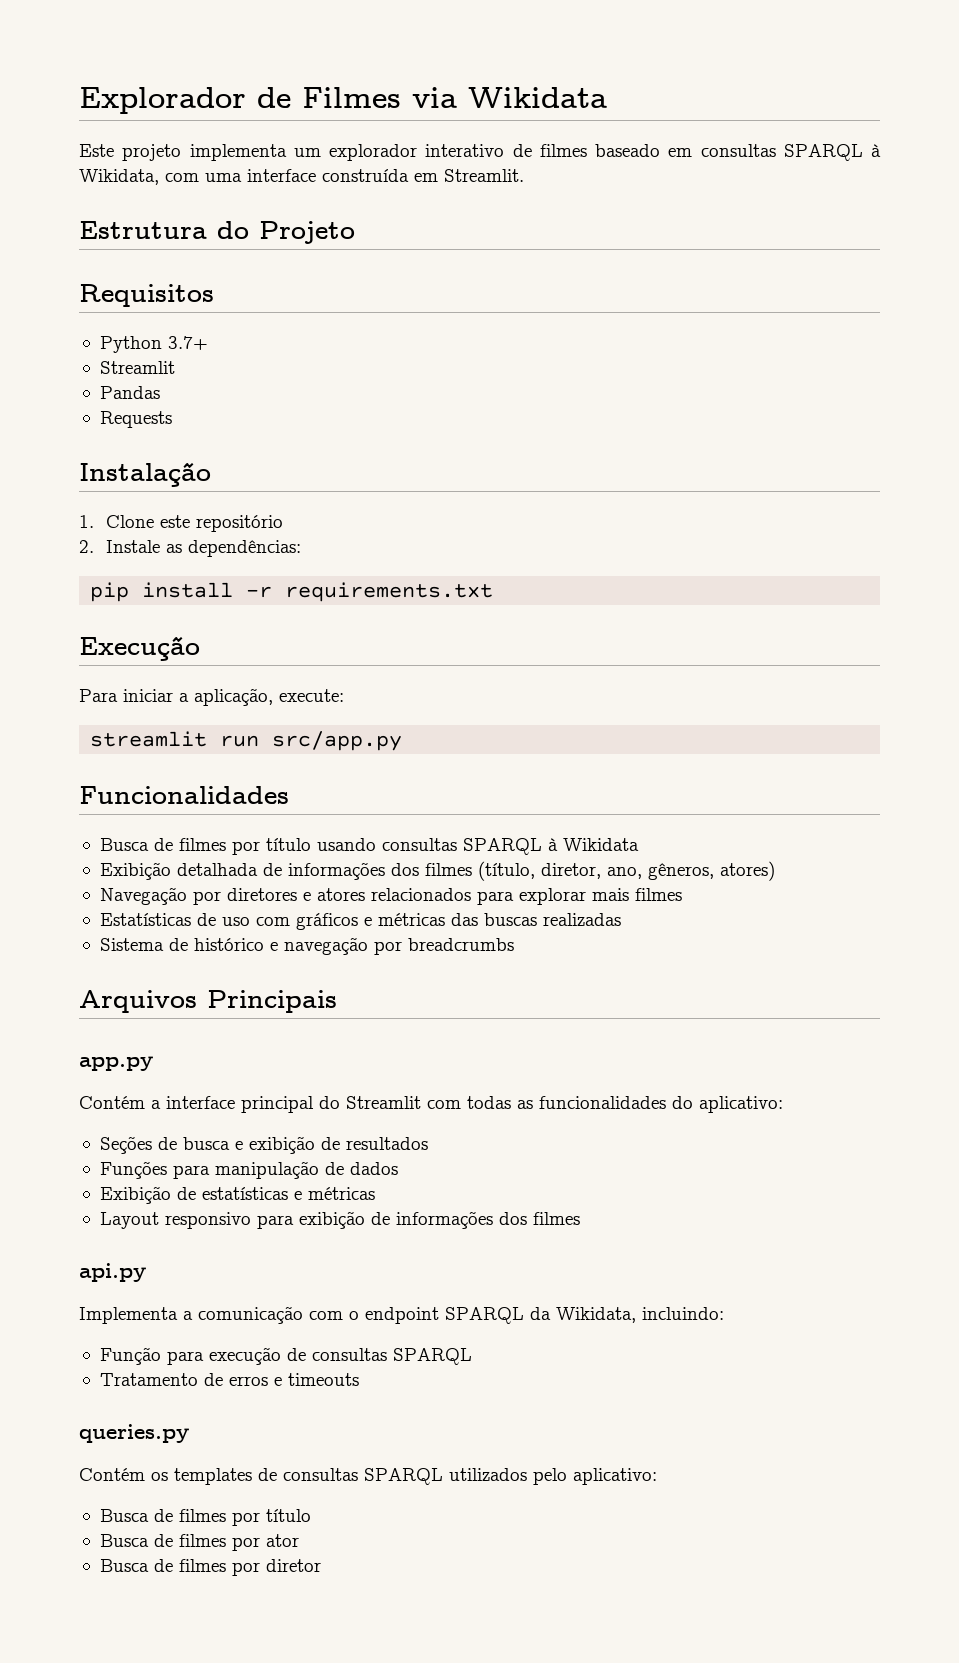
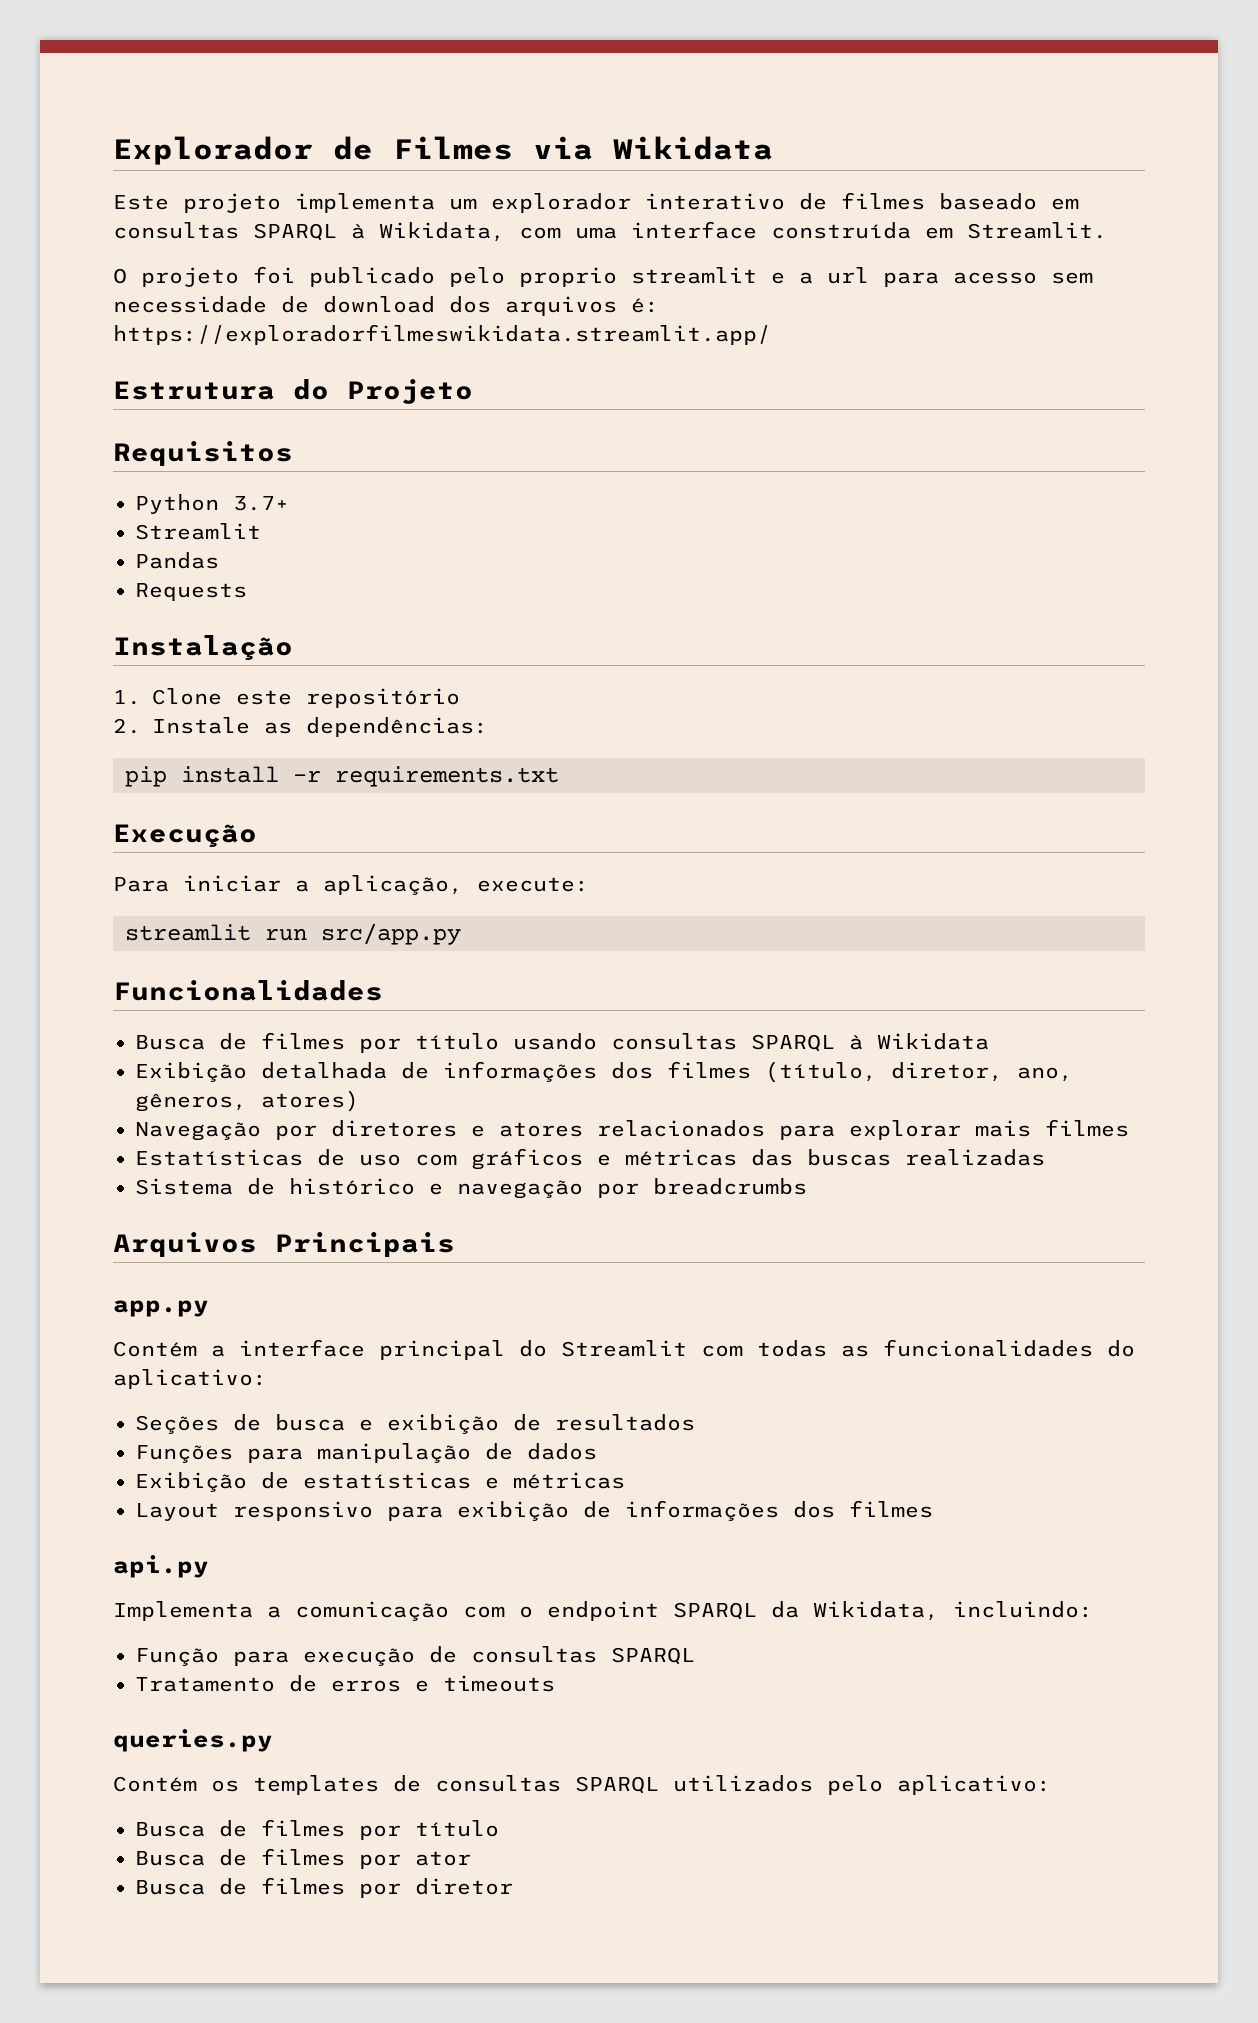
+ O projeto foi publicado pelo proprio streamlit e a url para acesso sem necessidade de download dos arquivos é: https://exploradorfilmeswikidata.streamlit.app/

